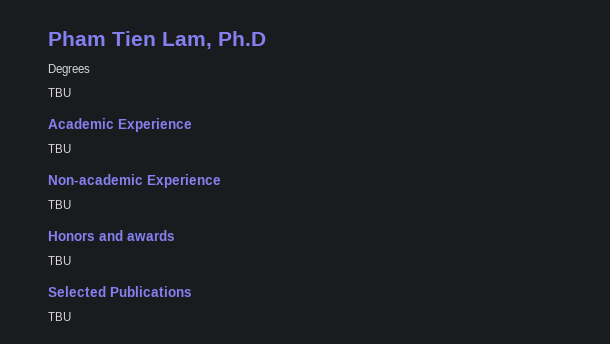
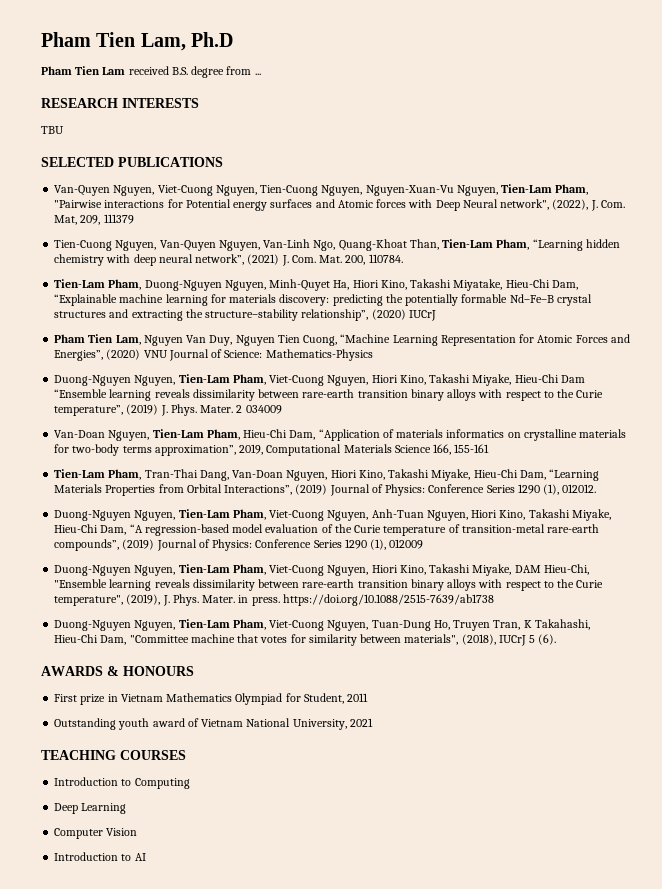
- Degrees
+ Pham Tien Lam received B.S. degree from ...
+ RESEARCH INTERESTS
  TBU
- Academic Experience
- TBU
- Non-academic Experience
- TBU
- Honors and awards
- TBU
- Selected Publications
- TBU
+ SELECTED PUBLICATIONS
+ Van-Quyen Nguyen, Viet-Cuong Nguyen, Tien-Cuong Nguyen, Nguyen-Xuan-Vu Nguyen, Tien-Lam Pham, "Pairwise interactions for Potential energy surfaces and Atomic forces with Deep Neural network", (2022), J. Com. Mat, 209, 111379
+ Tien-Cuong Nguyen, Van-Quyen Nguyen, Van-Linh Ngo, Quang-Khoat Than, Tien-Lam Pham, “Learning hidden chemistry with deep neural network”, (2021) J. Com. Mat. 200, 110784.
+ Tien-Lam Pham, Duong-Nguyen Nguyen, Minh-Quyet Ha, Hiori Kino, Takashi Miyatake, Hieu-Chi Dam, “Explainable machine learning for materials discovery: predicting the potentially formable Nd–Fe–B crystal structures and extracting the structure–stability relationship”, (2020) IUCrJ
+ Pham Tien Lam, Nguyen Van Duy, Nguyen Tien Cuong, “Machine Learning Representation for Atomic Forces and Energies”, (2020) VNU Journal of Science: Mathematics-Physics
+ Duong-Nguyen Nguyen, Tien-Lam Pham, Viet-Cuong Nguyen, Hiori Kino, Takashi Miyake, Hieu-Chi Dam “Ensemble learning reveals dissimilarity between rare-earth transition binary alloys with respect to the Curie temperature”, (2019) J. Phys. Mater. 2 034009
+ Van-Doan Nguyen, Tien-Lam Pham, Hieu-Chi Dam, “Application of materials informatics on crystalline materials for two-body terms approximation”, 2019, Computational Materials Science 166, 155-161
+ Tien-Lam Pham, Tran-Thai Dang, Van-Doan Nguyen, Hiori Kino, Takashi Miyake, Hieu-Chi Dam, “Learning Materials Properties from Orbital Interactions”, (2019) Journal of Physics: Conference Series 1290 (1), 012012.
+ Duong-Nguyen Nguyen, Tien-Lam Pham, Viet-Cuong Nguyen, Anh-Tuan Nguyen, Hiori Kino, Takashi Miyake, Hieu-Chi Dam, “A regression-based model evaluation of the Curie temperature of transition-metal rare-earth compounds”, (2019) Journal of Physics: Conference Series 1290 (1), 012009
+ Duong-Nguyen Nguyen, Tien-Lam Pham, Viet-Cuong Nguyen, Hiori Kino, Takashi Miyake, DAM Hieu-Chi, "Ensemble learning reveals dissimilarity between rare-earth transition binary alloys with respect to the Curie temperature", (2019), J. Phys. Mater. in press. https://doi.org/10.1088/2515-7639/ab1738
+ Duong-Nguyen Nguyen, Tien-Lam Pham, Viet-Cuong Nguyen, Tuan-Dung Ho, Truyen Tran, K Takahashi, Hieu-Chi Dam, "Committee machine that votes for similarity between materials", (2018), IUCrJ 5 (6).
+ AWARDS & HONOURS
+ First prize in Vietnam Mathematics Olympiad for Student, 2011
+ Outstanding youth award of Vietnam National University, 2021
+ TEACHING COURSES
+ Introduction to Computing
+ Deep Learning
+ Computer Vision
+ Introduction to AI

